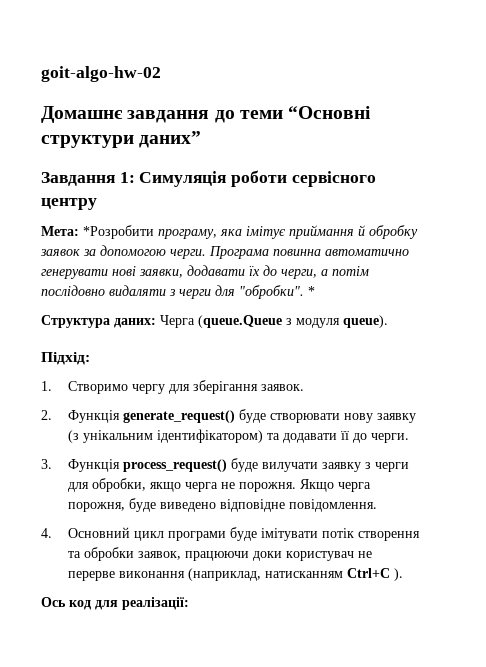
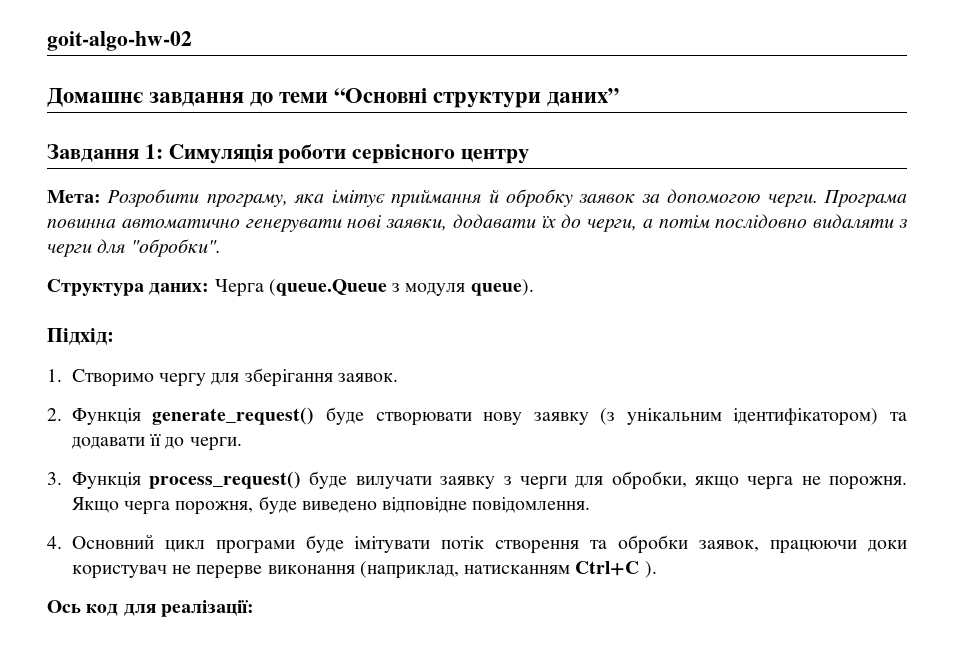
- Мета: *Розробити програму, яка імітує приймання й обробку заявок за допомогою черги.
+ Мета: Розробити програму, яка імітує приймання й обробку заявок за допомогою черги.
- *

